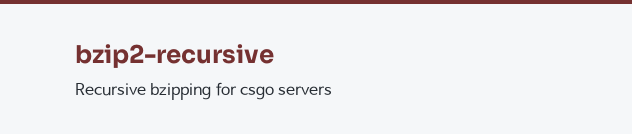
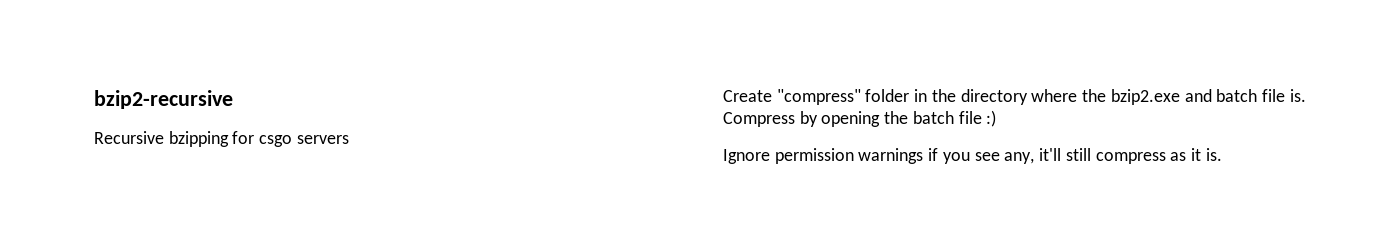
+ Create "compress" folder in the directory where the bzip2.exe and batch file is. Compress by opening the batch file :)
+ Ignore permission warnings if you see any, it'll still compress as it is.

